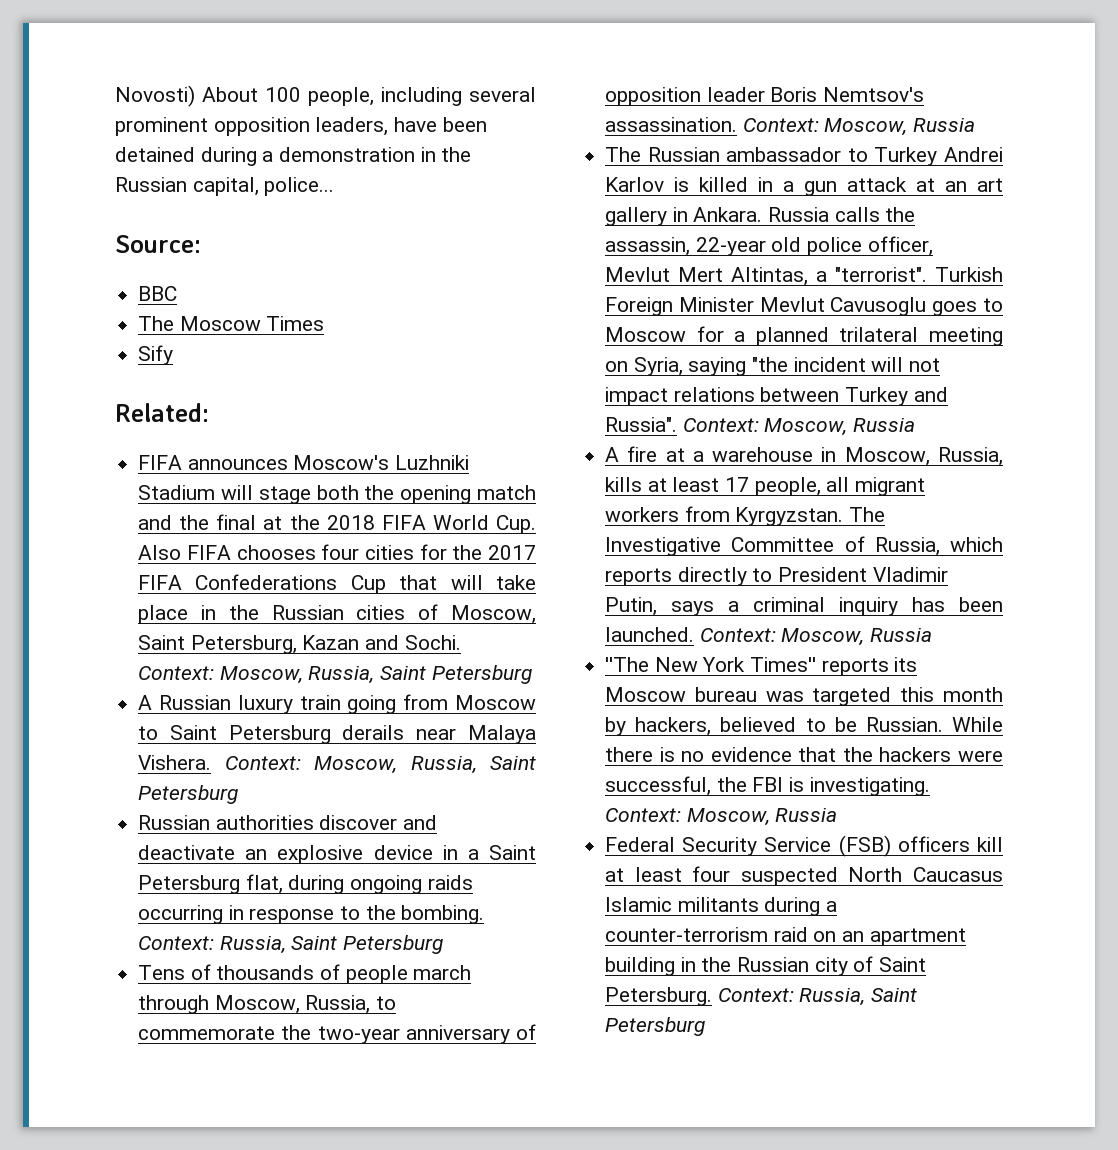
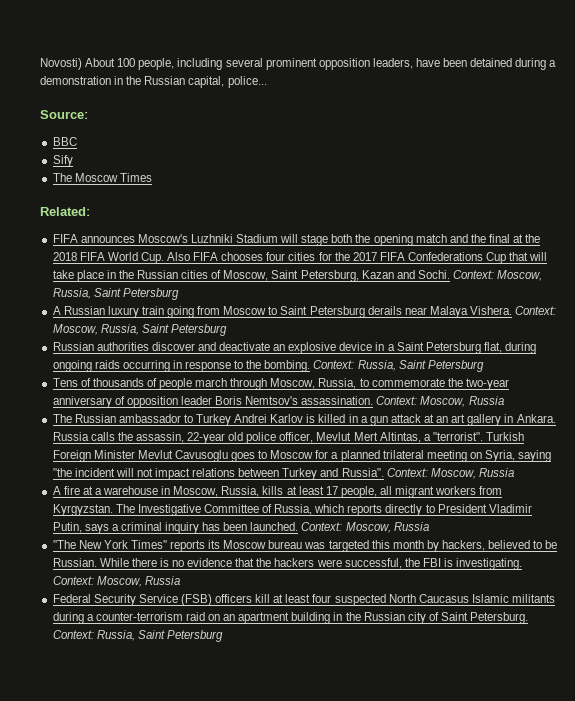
+ Sify
- Sify

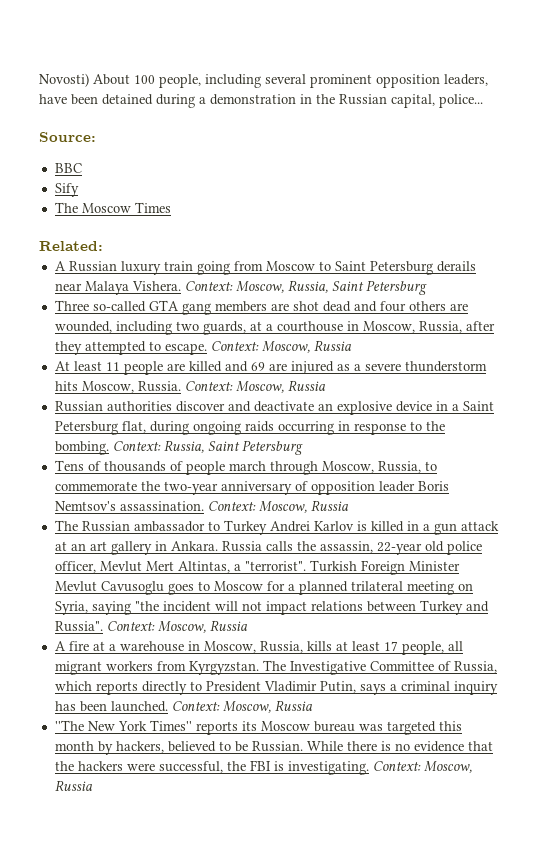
- FIFA announces Moscow's Luzhniki Stadium will stage both the opening match and the final at the 2018 FIFA World Cup. Also FIFA chooses four cities for the 2017 FIFA Confederations Cup that will take place in the Russian cities of Moscow, Saint Petersburg, Kazan and Sochi. Context: Moscow, Russia, Saint Petersburg
+ Three so-called GTA gang members are shot dead and four others are wounded, including two guards, at a courthouse in Moscow, Russia, after they attempted to escape. Context: Moscow, Russia
+ At least 11 people are killed and 69 are injured as a severe thunderstorm hits Moscow, Russia. Context: Moscow, Russia
- Federal Security Service (FSB) officers kill at least four suspected North Caucasus Islamic militants during a counter-terrorism raid on an apartment building in the Russian city of Saint Petersburg. Context: Russia, Saint Petersburg

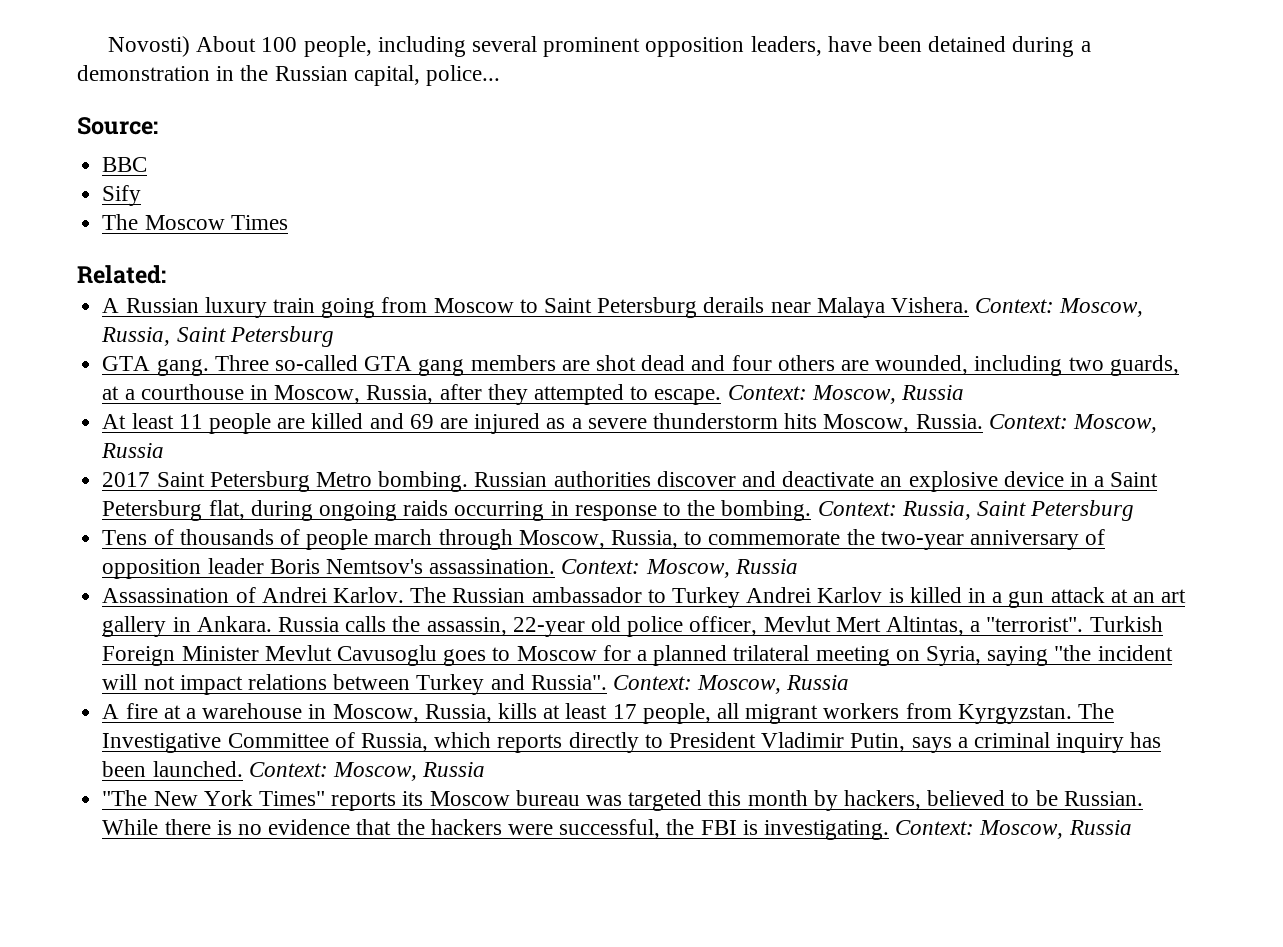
+ GTA gang.
+ 2017 Saint Petersburg Metro bombing.
+ Assassination of Andrei Karlov.
- ''The New York Times'' reports its Moscow bureau was targeted this month by hackers, believed to be Russian.
+ "The New York Times" reports its Moscow bureau was targeted this month by hackers, believed to be Russian.

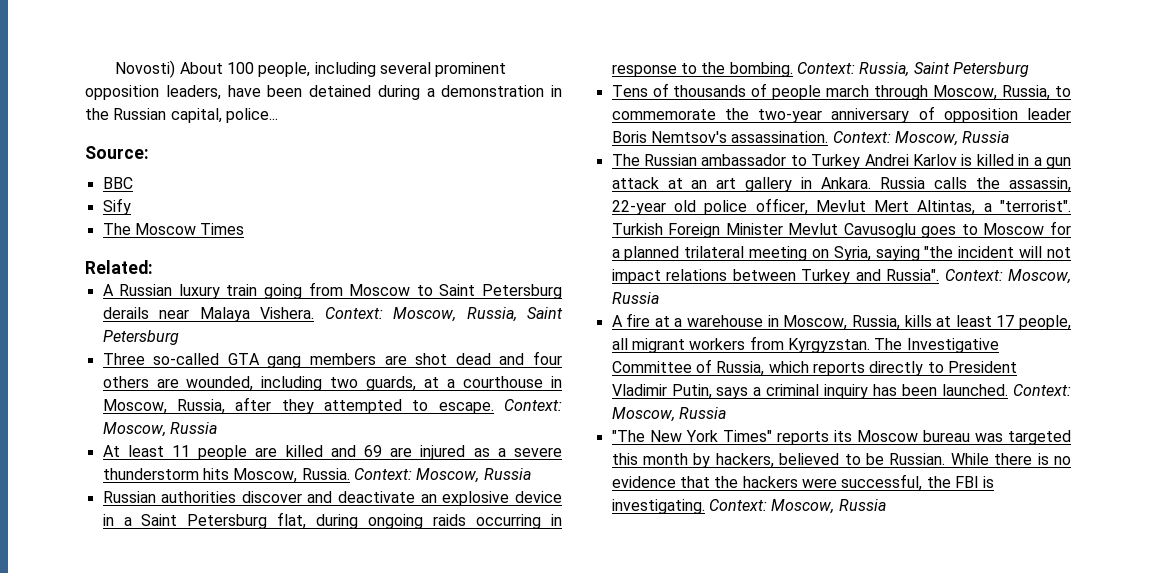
- GTA gang.
- 2017 Saint Petersburg Metro bombing.
- Assassination of Andrei Karlov.

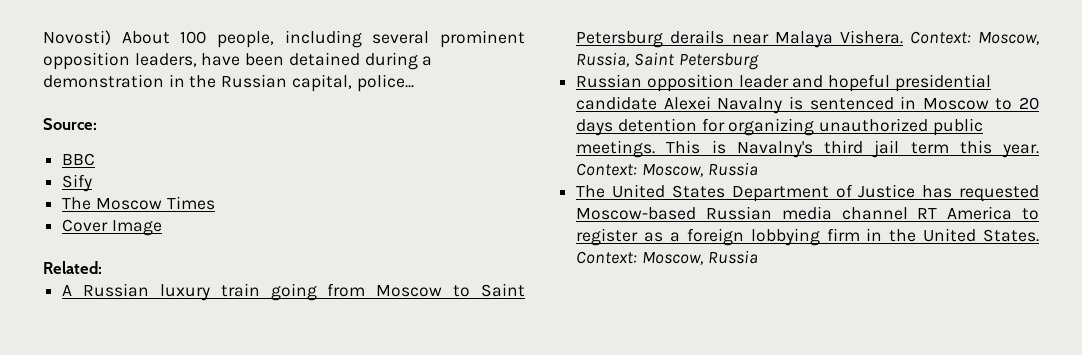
+ Cover Image
- Three so-called GTA gang members are shot dead and four others are wounded, including two guards, at a courthouse in Moscow, Russia, after they attempted to escape. Context: Moscow, Russia
- At least 11 people are killed and 69 are injured as a severe thunderstorm hits Moscow, Russia. Context: Moscow, Russia
- Russian authorities discover and deactivate an explosive device in a Saint Petersburg flat, during ongoing raids occurring in response to the bombing. Context: Russia, Saint Petersburg
- Tens of thousands of people march through Moscow, Russia, to commemorate the two-year anniversary of opposition leader Boris Nemtsov's assassination. Context: Moscow, Russia
- The Russian ambassador to Turkey Andrei Karlov is killed in a gun attack at an art gallery in Ankara. Russia calls the assassin, 22-year old police officer, Mevlut Mert Altintas, a "terrorist". Turkish Foreign Minister Mevlut Cavusoglu goes to Moscow for a planned trilateral meeting on Syria, saying "the incident will not impact relations between Turkey and Russia". Context: Moscow, Russia
- A fire at a warehouse in Moscow, Russia, kills at least 17 people, all migrant workers from Kyrgyzstan. The Investigative Committee of Russia, which reports directly to President Vladimir Putin, says a criminal inquiry has been launched. Context: Moscow, Russia
- "The New York Times" reports its Moscow bureau was targeted this month by hackers, believed to be Russian. While there is no evidence that the hackers were successful, the FBI is investigating.
+ Russian opposition leader and hopeful presidential candidate Alexei Navalny is sentenced in Moscow to 20 days detention for organizing unauthorized public meetings. This is Navalny's third jail term this year. Context: Moscow, Russia
+ The United States Department of Justice has requested Moscow-based Russian media channel RT America to register as a foreign lobbying firm in the United States.

